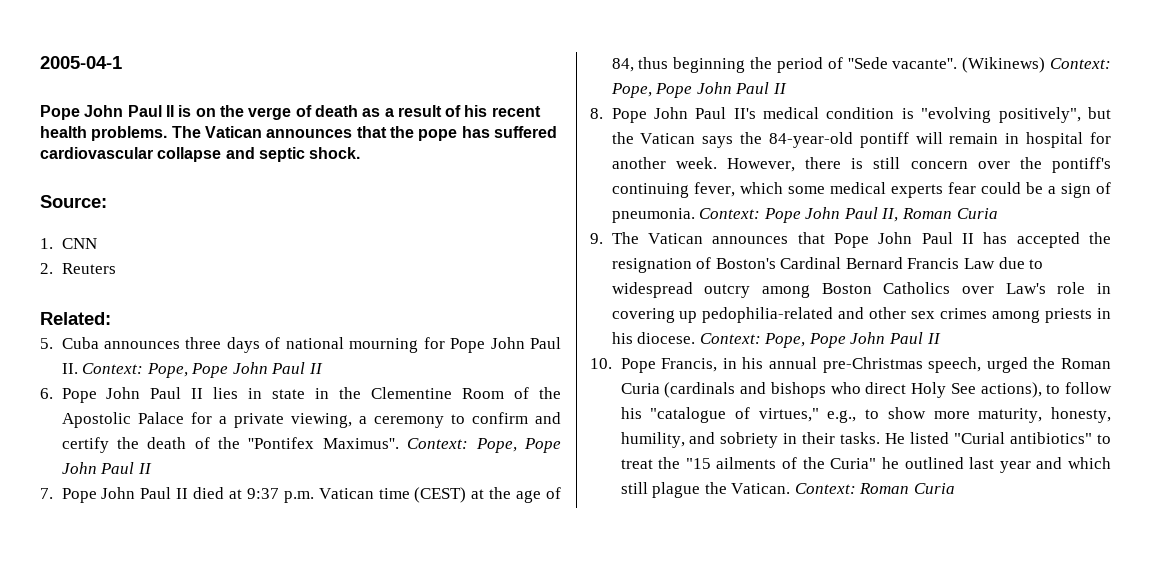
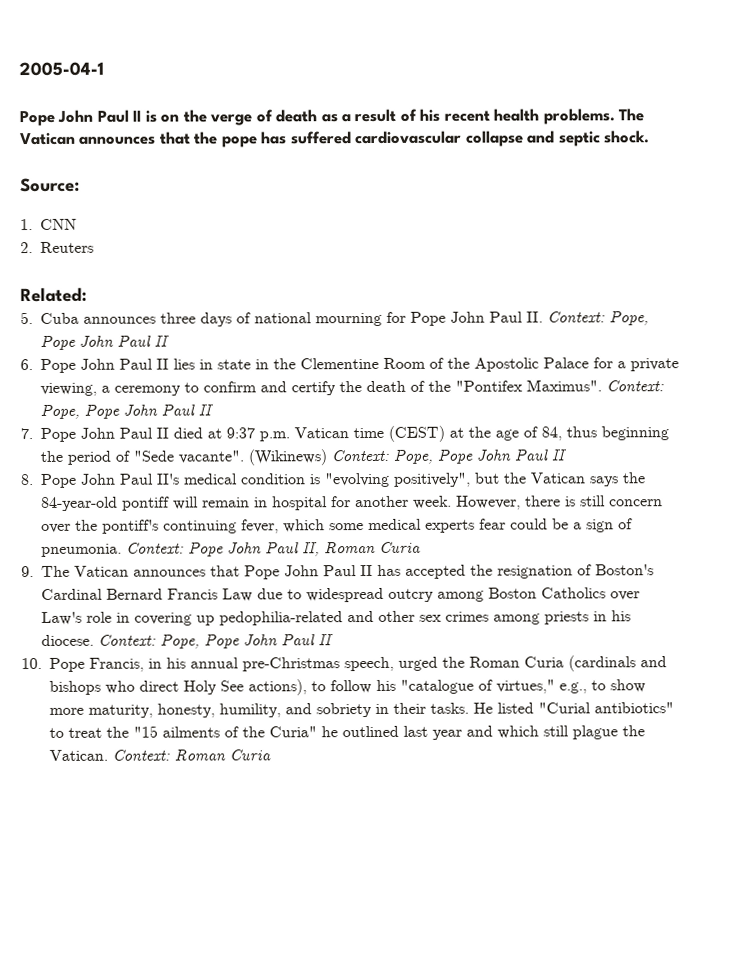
- 6. Pope John Paul II lies in state in the Clementine Room of the Apostolic Palace for a private viewing, a ceremony to confirm and certify the death of the ''Pontifex Maximus''.
+ 6. Pope John Paul II lies in state in the Clementine Room of the Apostolic Palace for a private viewing, a ceremony to confirm and certify the death of the "Pontifex Maximus".
- 7. Pope John Paul II died at 9:37 p.m. Vatican time (CEST) at the age of 84, thus beginning the period of ''Sede vacante''.
+ 7. Pope John Paul II died at 9:37 p.m. Vatican time (CEST) at the age of 84, thus beginning the period of "Sede vacante".

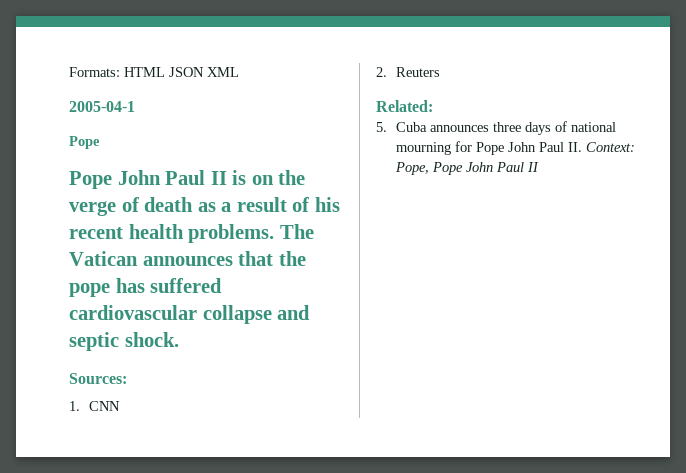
+ Formats: HTML JSON XML
  2005-04-1
+ Pope
- Source:
+ Sources:
- 6. Pope John Paul II lies in state in the Clementine Room of the Apostolic Palace for a private viewing, a ceremony to confirm and certify the death of the "Pontifex Maximus". Context: Pope, Pope John Paul II
- 7. Pope John Paul II died at 9:37 p.m. Vatican time (CEST) at the age of 84, thus beginning the period of "Sede vacante". (Wikinews) Context: Pope, Pope John Paul II
- 8. Pope John Paul II's medical condition is "evolving positively", but the Vatican says the 84-year-old pontiff will remain in hospital for another week. However, there is still concern over the pontiff's continuing fever, which some medical experts fear could be a sign of pneumonia. Context: Pope John Paul II, Roman Curia
- 9. The Vatican announces that Pope John Paul II has accepted the resignation of Boston's Cardinal Bernard Francis Law due to widespread outcry among Boston Catholics over Law's role in covering up pedophilia-related and other sex crimes among priests in his diocese. Context: Pope, Pope John Paul II
- 10. Pope Francis, in his annual pre-Christmas speech, urged the Roman Curia (cardinals and bishops who direct Holy See actions), to follow his "catalogue of virtues," e.g., to show more maturity, honesty, humility, and sobriety in their tasks. He listed "Curial antibiotics" to treat the "15 ailments of the Curia" he outlined last year and which still plague the Vatican. Context: Roman Curia

